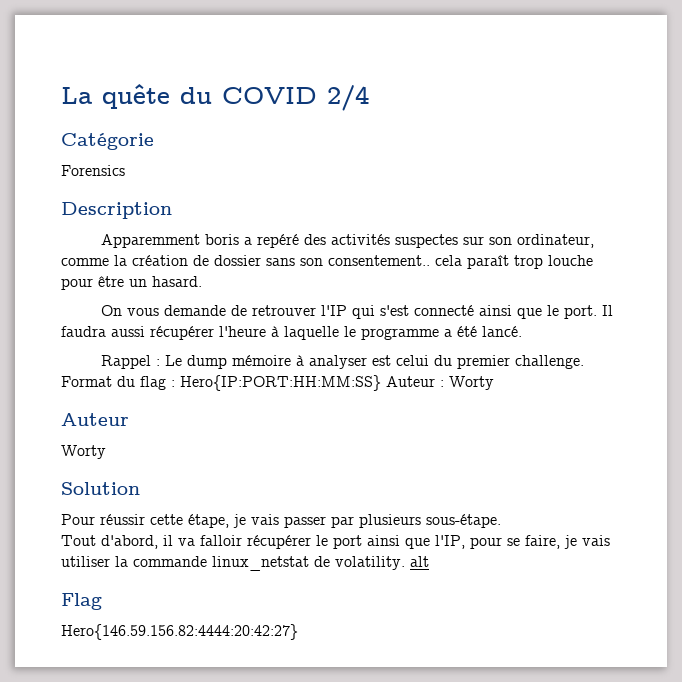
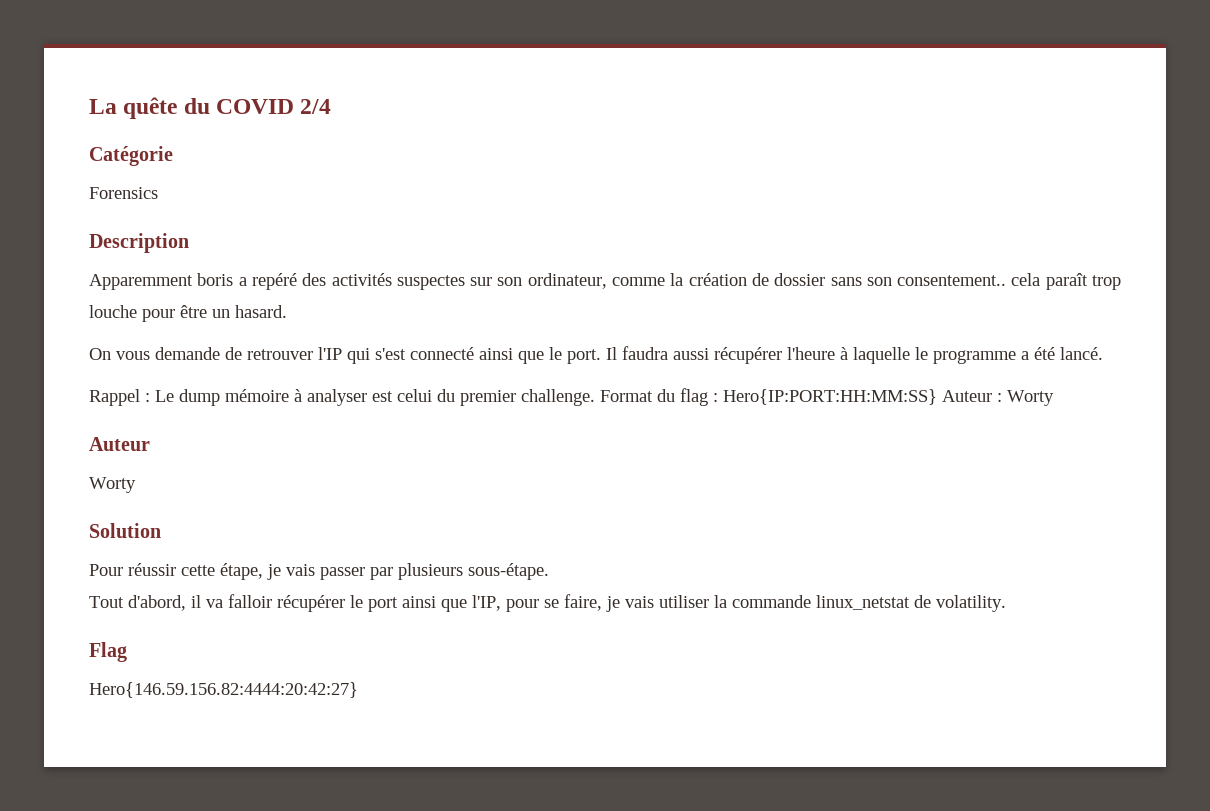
- Tout d'abord, il va falloir récupérer le port ainsi que l'IP, pour se faire, je vais utiliser la commande linux_netstat de volatility. alt
+ Tout d'abord, il va falloir récupérer le port ainsi que l'IP, pour se faire, je vais utiliser la commande linux_netstat de volatility.

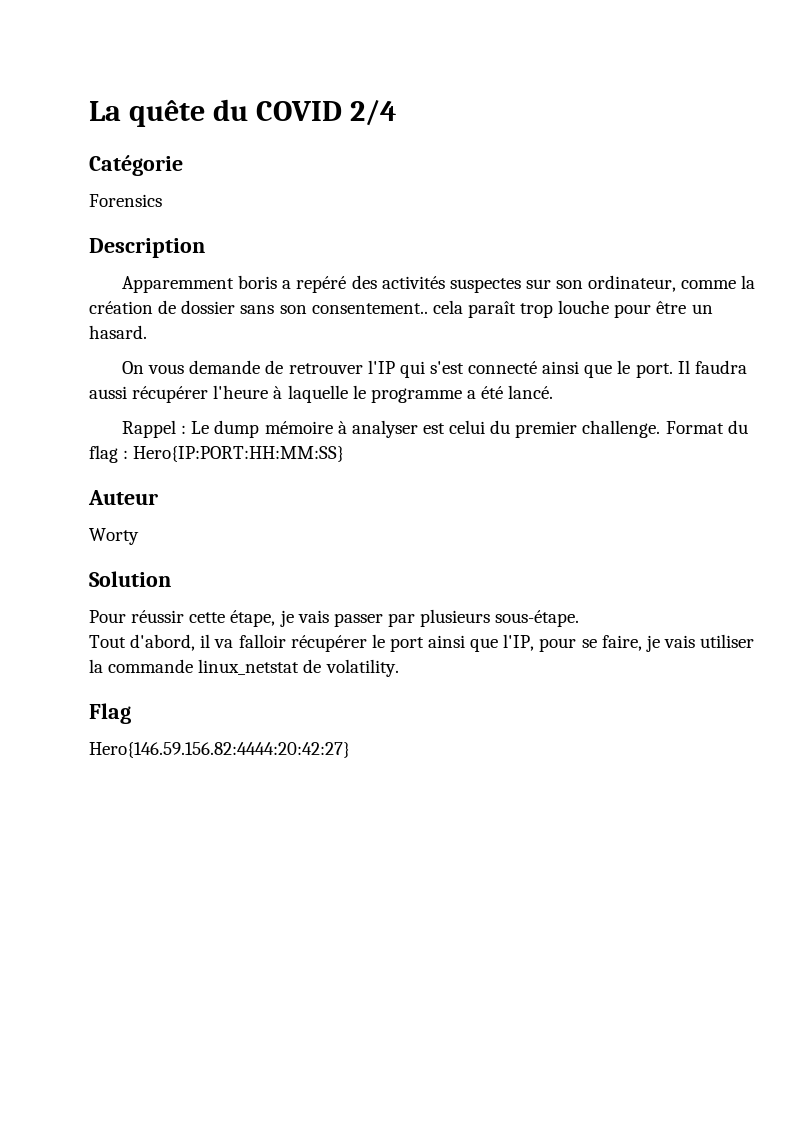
- Format du flag : Hero{IP:PORT:HH:MM:SS} Auteur : Worty
+ Format du flag : Hero{IP:PORT:HH:MM:SS}

